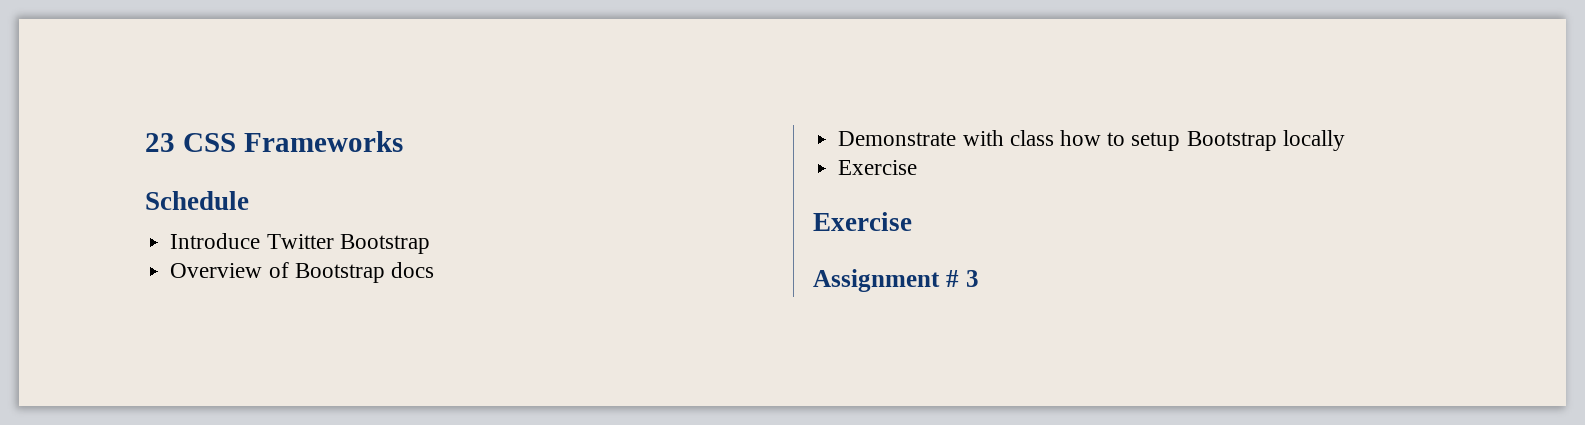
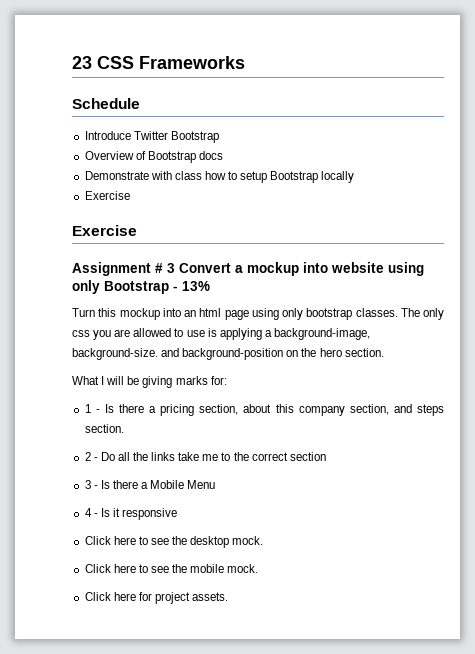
- Assignment # 3
+ Assignment # 3 Convert a mockup into website using only Bootstrap - 13%
+ Turn this mockup into an html page using only bootstrap classes. The only css you are allowed to use is applying a background-image, background-size. and background-position on the hero section.
+ What I will be giving marks for:
+ 1 - Is there a pricing section, about this company section, and steps section.
+ 2 - Do all the links take me to the correct section
+ 3 - Is there a Mobile Menu
+ 4 - Is it responsive
+ Click here to see the desktop mock.
+ Click here to see the mobile mock.
+ Click here for project assets.

